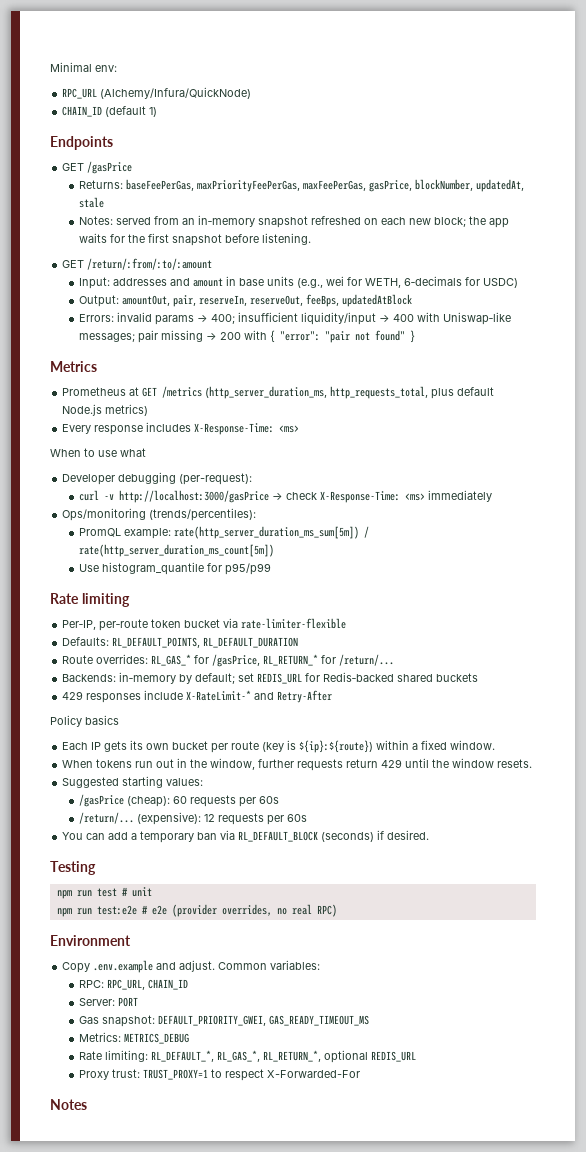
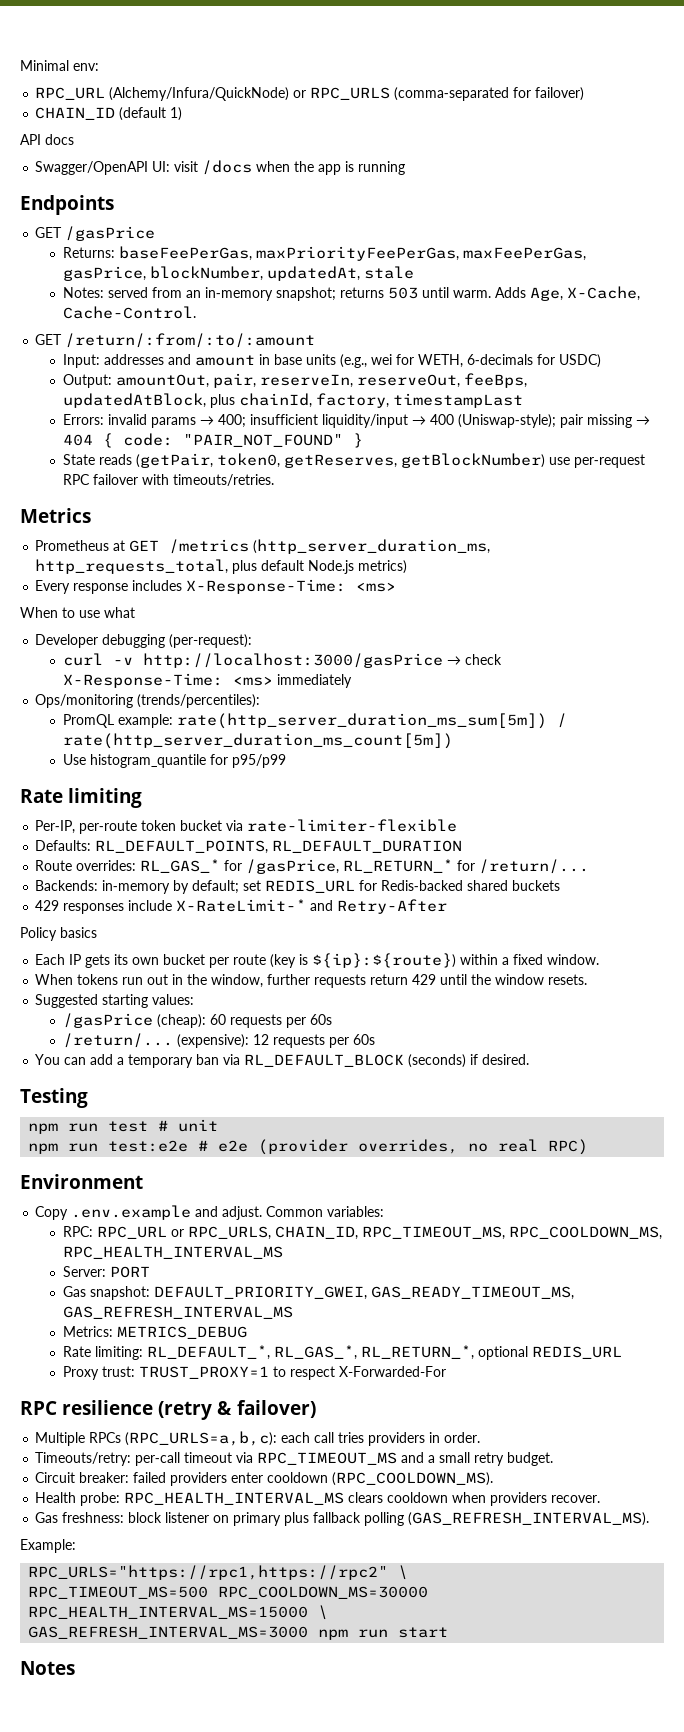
- RPC_URL (Alchemy/Infura/QuickNode)
+ RPC_URL (Alchemy/Infura/QuickNode) or RPC_URLS (comma‑separated for failover)
  CHAIN_ID (default 1)
+ API docs
+ Swagger/OpenAPI UI: visit /docs when the app is running
- Notes: served from an in‑memory snapshot refreshed on each new block; the app waits for the first snapshot before listening.
+ Notes: served from an in‑memory snapshot; returns 503 until warm. Adds Age, X-Cache, Cache-Control.
- Output: amountOut, pair, reserveIn, reserveOut, feeBps, updatedAtBlock
+ Output: amountOut, pair, reserveIn, reserveOut, feeBps, updatedAtBlock, plus chainId, factory, timestampLast
- Errors: invalid params → 400; insufficient liquidity/input → 400 with Uniswap‑like messages; pair missing → 200 with { "error": "pair not found" }
+ Errors: invalid params → 400; insufficient liquidity/input → 400 (Uniswap‑style); pair missing → 404 { code: "PAIR_NOT_FOUND" }
+ State reads (getPair, token0, getReserves, getBlockNumber) use per‑request RPC failover with timeouts/retries.
- RPC: RPC_URL, CHAIN_ID
+ RPC: RPC_URL or RPC_URLS, CHAIN_ID, RPC_TIMEOUT_MS, RPC_COOLDOWN_MS, RPC_HEALTH_INTERVAL_MS
- Gas snapshot: DEFAULT_PRIORITY_GWEI, GAS_READY_TIMEOUT_MS
+ Gas snapshot: DEFAULT_PRIORITY_GWEI, GAS_READY_TIMEOUT_MS, GAS_REFRESH_INTERVAL_MS
+ RPC resilience (retry & failover)
+ Multiple RPCs (RPC_URLS=a,b,c): each call tries providers in order.
+ Timeouts/retry: per‑call timeout via RPC_TIMEOUT_MS and a small retry budget.
+ Circuit breaker: failed providers enter cooldown (RPC_COOLDOWN_MS).
+ Health probe: RPC_HEALTH_INTERVAL_MS clears cooldown when providers recover.
+ Gas freshness: block listener on primary plus fallback polling (GAS_REFRESH_INTERVAL_MS).
+ Example:
+ RPC_URLS="https://rpc1,https://rpc2" \
+ RPC_TIMEOUT_MS=500 RPC_COOLDOWN_MS=30000 RPC_HEALTH_INTERVAL_MS=15000 \
+ GAS_REFRESH_INTERVAL_MS=3000 npm run start

